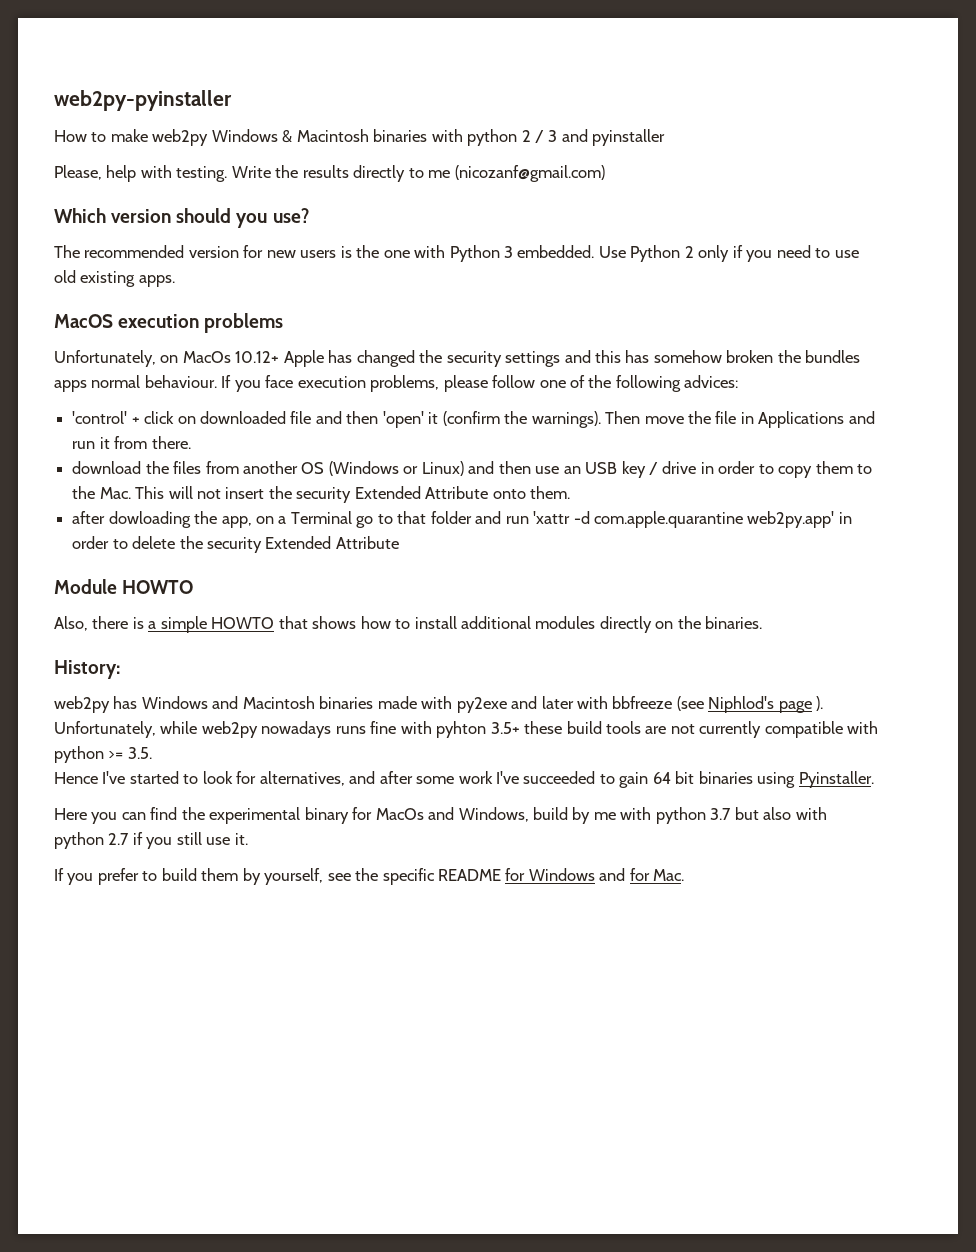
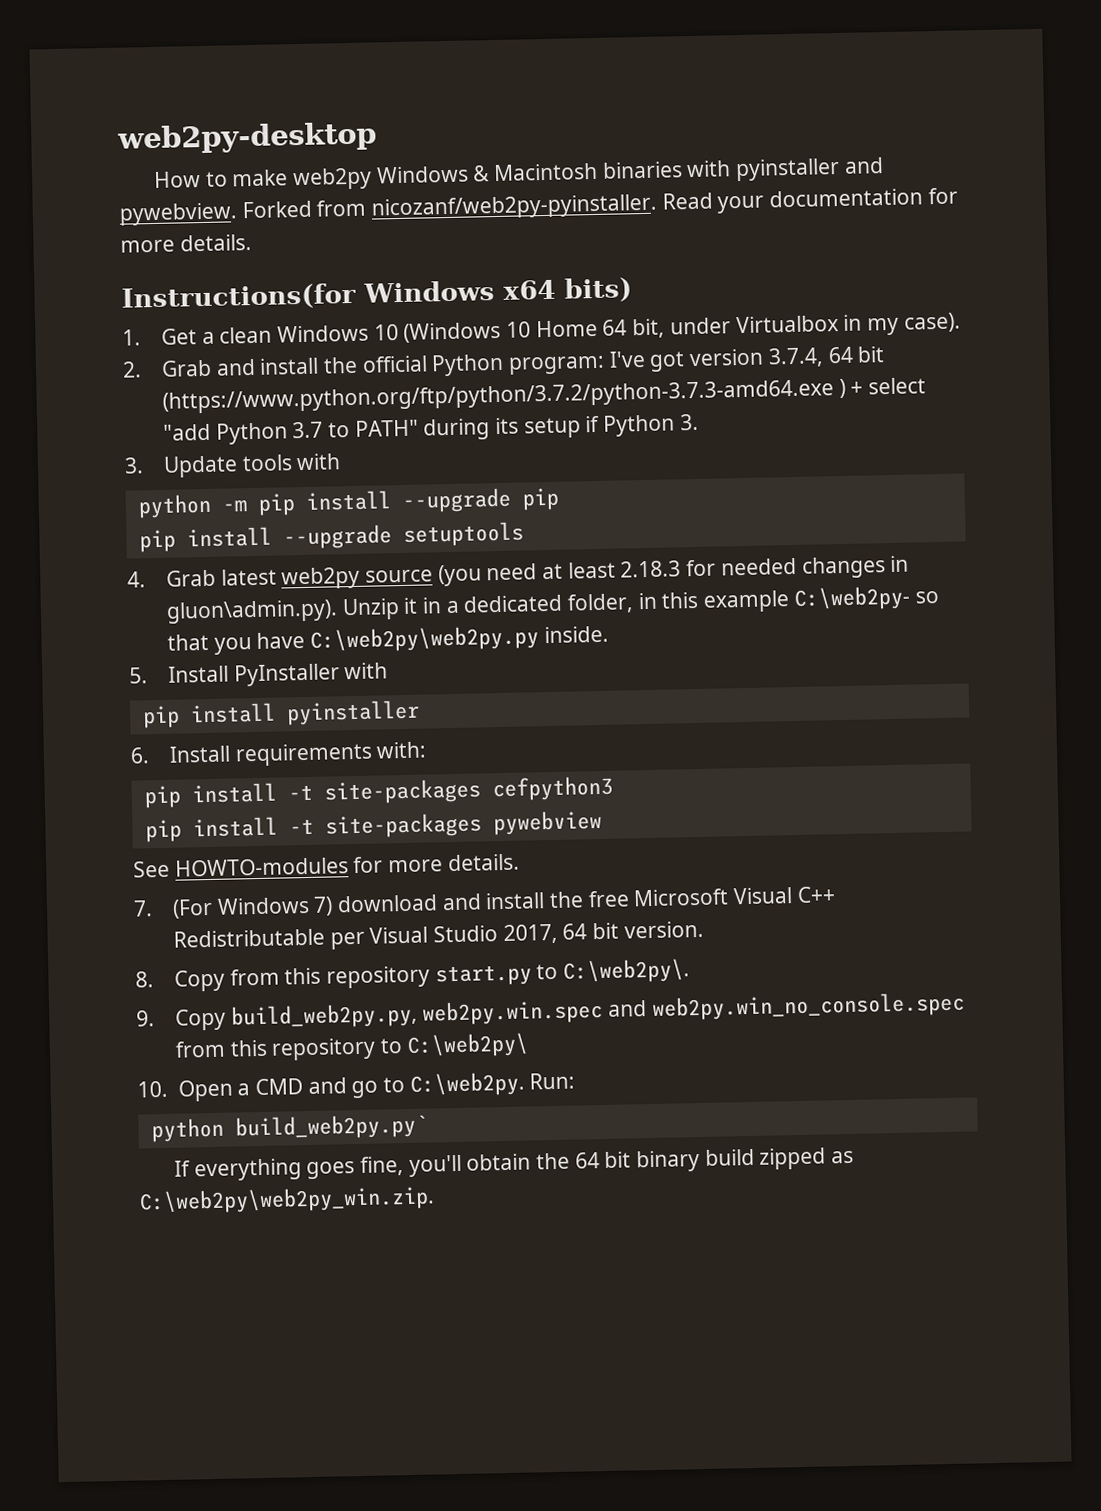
- web2py-pyinstaller
+ web2py-desktop
- How to make web2py Windows & Macintosh binaries with python 2 / 3 and pyinstaller
- Please, help with testing. Write the results directly to me (nicozanf@gmail.com)
- Which version should you use?
- The recommended version for new users is the one with Python 3 embedded. Use Python 2 only if you need to use old existing apps.
- MacOS execution problems
- Unfortunately, on MacOs 10.12+ Apple has changed the security settings and this has somehow broken the bundles apps normal behaviour. If you face execution problems, please follow one of the following advices:
- 'control' + click on downloaded file and then 'open' it (confirm the warnings). Then move the file in Applications and run it from there.
- download the files from another OS (Windows or Linux) and then use an USB key / drive in order to copy them to the Mac. This will not insert the security Extended Attribute onto them.
- after dowloading the app, on a Terminal go to that folder and run 'xattr -d com.apple.quarantine web2py.app' in order to delete the security Extended Attribute
- Module HOWTO
- Also, there is a simple HOWTO that shows how to install additional modules directly on the binaries.
- History:
- web2py has Windows and Macintosh binaries made with py2exe and later with bbfreeze (see Niphlod's page ). Unfortunately, while web2py nowadays runs fine with pyhton 3.5+ these build tools are not currently compatible with python >= 3.5.
- Hence I've started to look for alternatives, and after some work I've succeeded to gain 64 bit binaries using Pyinstaller.
- Here you can find the experimental binary for MacOs and Windows, build by me with python 3.7 but also with python 2.7 if you still use it.
- If you prefer to build them by yourself, see the specific README for Windows and for Mac.
+ How to make web2py Windows & Macintosh binaries with pyinstaller and pywebview. Forked from nicozanf/web2py-pyinstaller. Read your documentation for more details.
+ Instructions(for Windows x64 bits)
+ 1. Get a clean Windows 10 (Windows 10 Home 64 bit, under Virtualbox in my case).
+ 2. Grab and install the official Python program: I've got version 3.7.4, 64 bit (https://www.python.org/ftp/python/3.7.2/python-3.7.3-amd64.exe ) + select "add Python 3.7 to PATH" during its setup if Python 3.
+ 3. Update tools with
+ python -m pip install --upgrade pip
+ pip install --upgrade setuptools
+ 4. Grab latest web2py source (you need at least 2.18.3 for needed changes in gluon\admin.py). Unzip it in a dedicated folder, in this example C:\web2py- so that you have C:\web2py\web2py.py inside.
+ 5. Install PyInstaller with
+ pip install pyinstaller
+ 6. Install requirements with:
+ pip install -t site-packages cefpython3
+ pip install -t site-packages pywebview
+ See HOWTO-modules for more details.
+ 7. (For Windows 7) download and install the free Microsoft Visual C++ Redistributable per Visual Studio 2017, 64 bit version.
+ 8. Copy from this repository start.py to C:\web2py\.
+ 9. Copy build_web2py.py, web2py.win.spec and web2py.win_no_console.spec from this repository to C:\web2py\
+ 10. Open a CMD and go to C:\web2py. Run:
+ python build_web2py.py`
+ If everything goes fine, you'll obtain the 64 bit binary build zipped as C:\web2py\web2py_win.zip.

